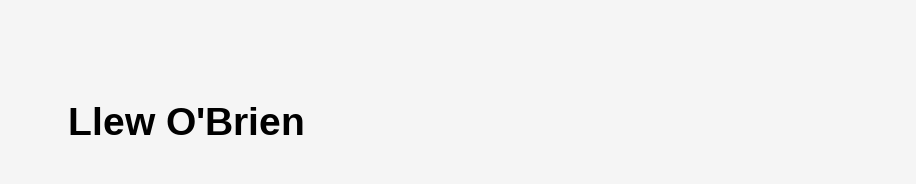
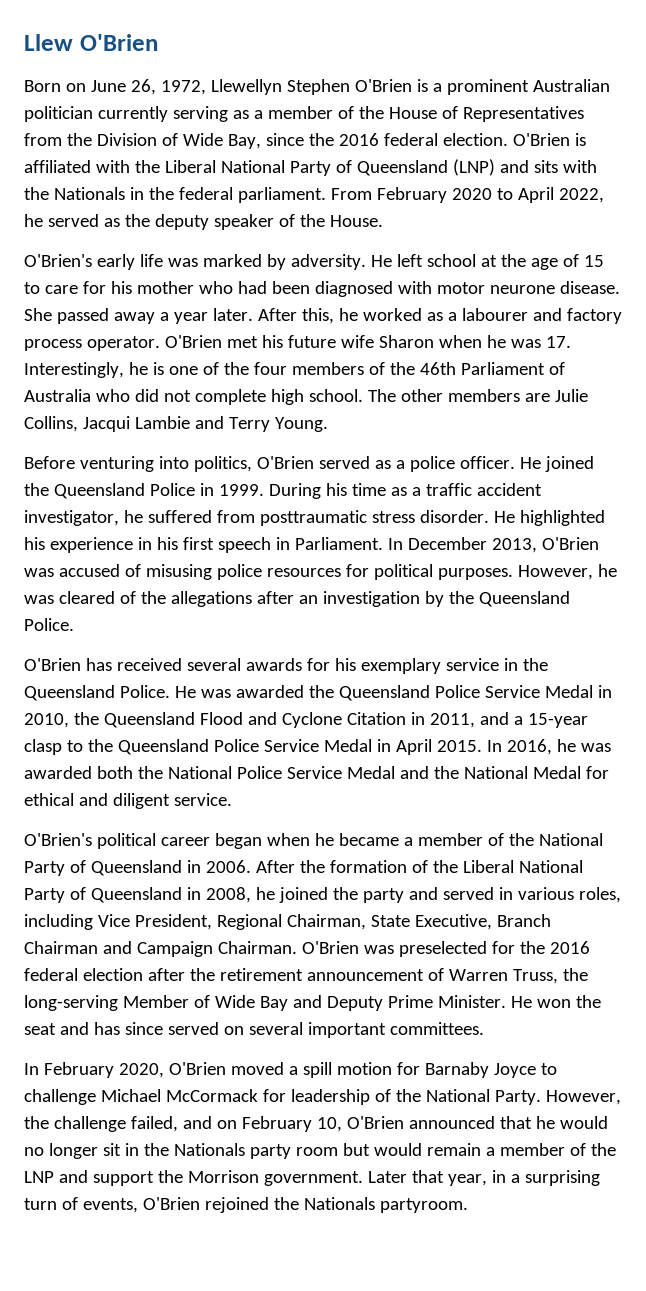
+ Born on June 26, 1972, Llewellyn Stephen O'Brien is a prominent Australian politician currently serving as a member of the House of Representatives from the Division of Wide Bay, since the 2016 federal election. O'Brien is affiliated with the Liberal National Party of Queensland (LNP) and sits with the Nationals in the federal parliament. From February 2020 to April 2022, he served as the deputy speaker of the House.
+ O'Brien's early life was marked by adversity. He left school at the age of 15 to care for his mother who had been diagnosed with motor neurone disease. She passed away a year later. After this, he worked as a labourer and factory process operator. O'Brien met his future wife Sharon when he was 17. Interestingly, he is one of the four members of the 46th Parliament of Australia who did not complete high school. The other members are Julie Collins, Jacqui Lambie and Terry Young.
+ Before venturing into politics, O'Brien served as a police officer. He joined the Queensland Police in 1999. During his time as a traffic accident investigator, he suffered from posttraumatic stress disorder. He highlighted his experience in his first speech in Parliament. In December 2013, O'Brien was accused of misusing police resources for political purposes. However, he was cleared of the allegations after an investigation by the Queensland Police.
+ O'Brien has received several awards for his exemplary service in the Queensland Police. He was awarded the Queensland Police Service Medal in 2010, the Queensland Flood and Cyclone Citation in 2011, and a 15-year clasp to the Queensland Police Service Medal in April 2015. In 2016, he was awarded both the National Police Service Medal and the National Medal for ethical and diligent service.
+ O'Brien's political career began when he became a member of the National Party of Queensland in 2006. After the formation of the Liberal National Party of Queensland in 2008, he joined the party and served in various roles, including Vice President, Regional Chairman, State Executive, Branch Chairman and Campaign Chairman. O'Brien was preselected for the 2016 federal election after the retirement announcement of Warren Truss, the long-serving Member of Wide Bay and Deputy Prime Minister. He won the seat and has since served on several important committees.
+ In February 2020, O'Brien moved a spill motion for Barnaby Joyce to challenge Michael McCormack for leadership of the National Party. However, the challenge failed, and on February 10, O'Brien announced that he would no longer sit in the Nationals party room but would remain a member of the LNP and support the Morrison government. Later that year, in a surprising turn of events, O'Brien rejoined the Nationals partyroom.

